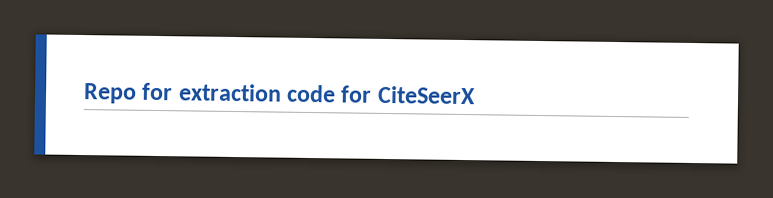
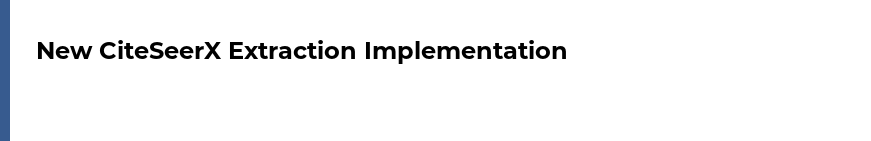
- Repo for extraction code for CiteSeerX
+ New CiteSeerX Extraction Implementation

